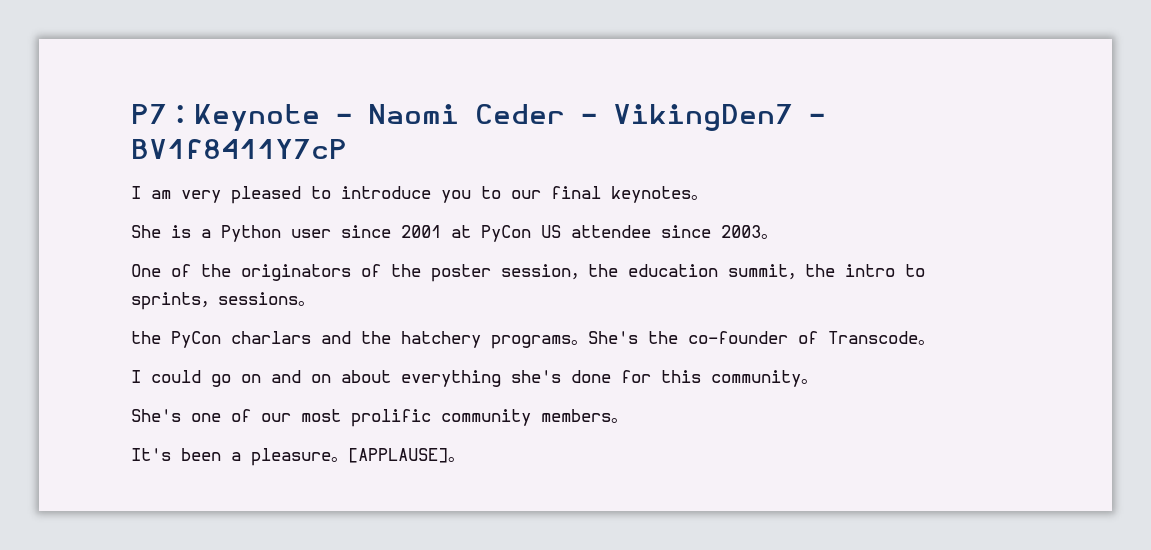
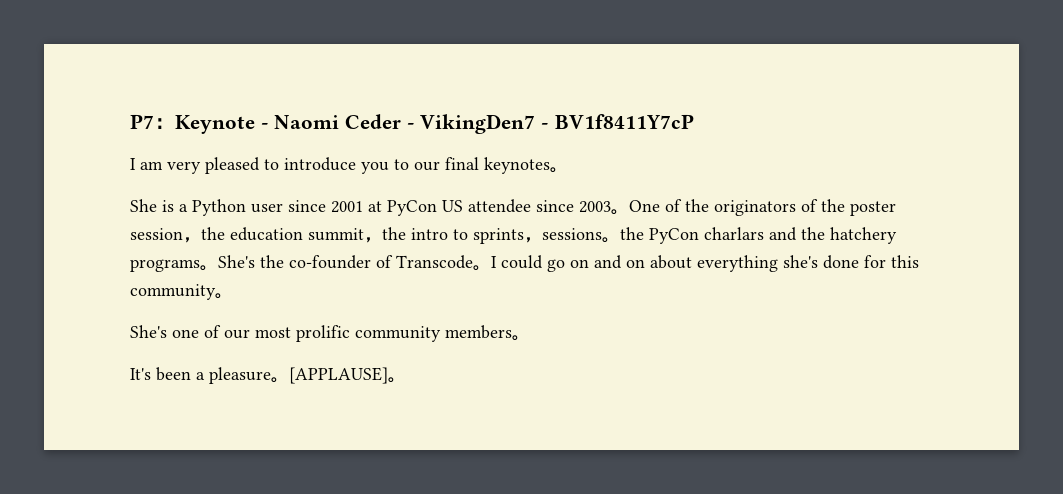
- She is a Python user since 2001 at PyCon US attendee since 2003。
- One of the originators of the poster session，the education summit，the intro to sprints，sessions。
- the PyCon charlars and the hatchery programs。
+ She is a Python user since 2001 at PyCon US attendee since 2003。One of the originators of the poster session，the education summit，the intro to sprints，sessions。the PyCon charlars and the hatchery programs。
- She's the co-founder of Transcode。
- I could go on and on about everything she's done for this community。
+ She's the co-founder of Transcode。I could go on and on about everything she's done for this community。

